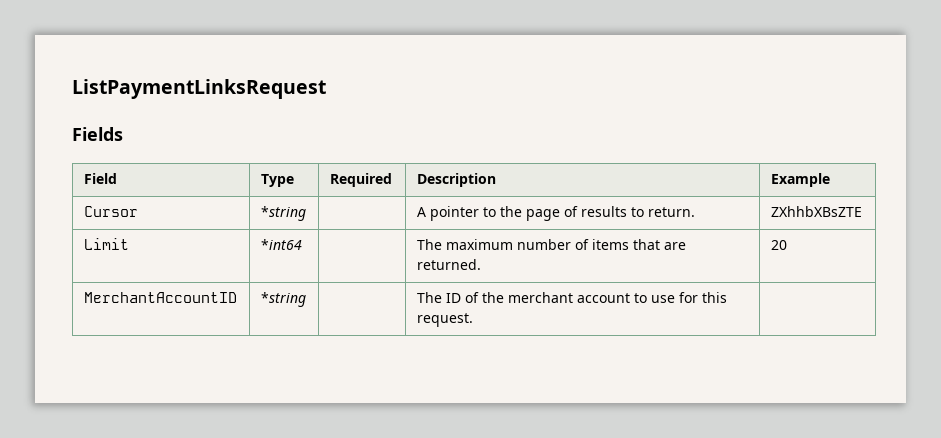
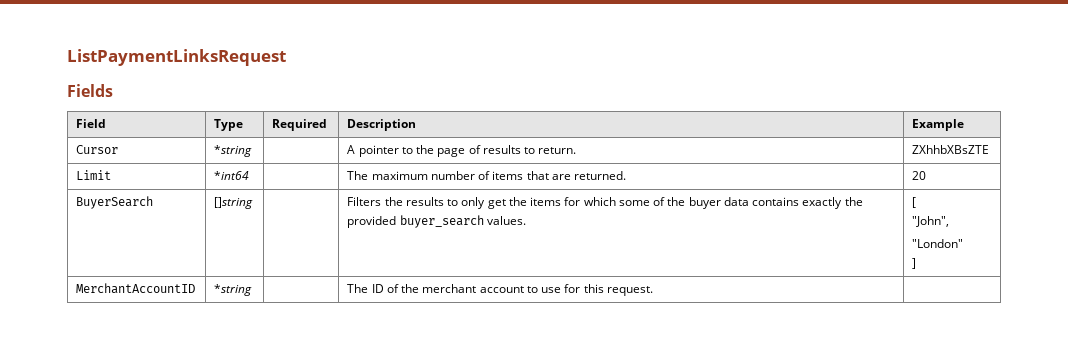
+ BuyerSearch | []string | | Filters the results to only get the items for which some of the buyer data contains exactly the provided buyer_search values. | [
+ "John",
+ "London"
+ ]

